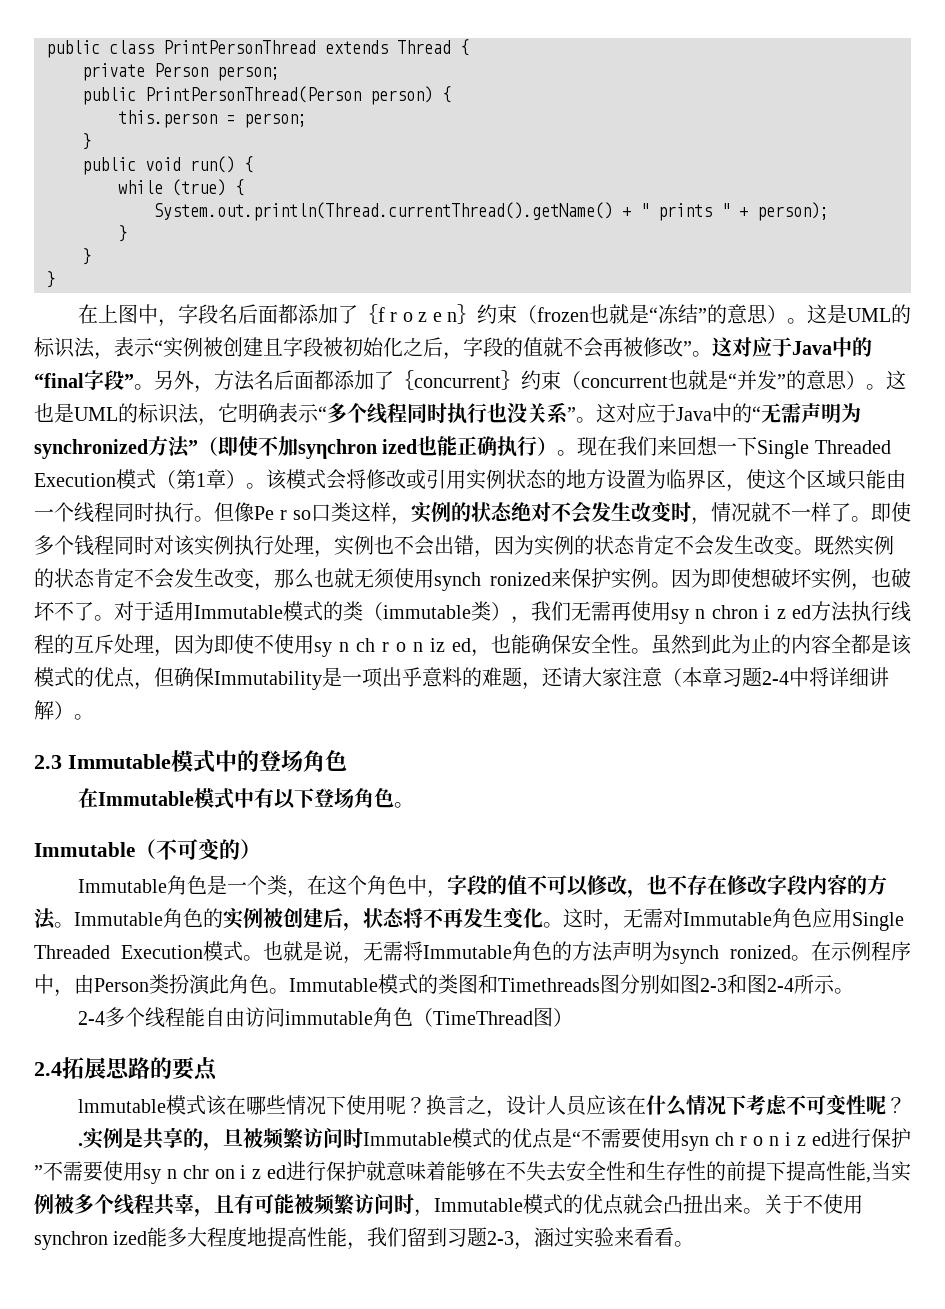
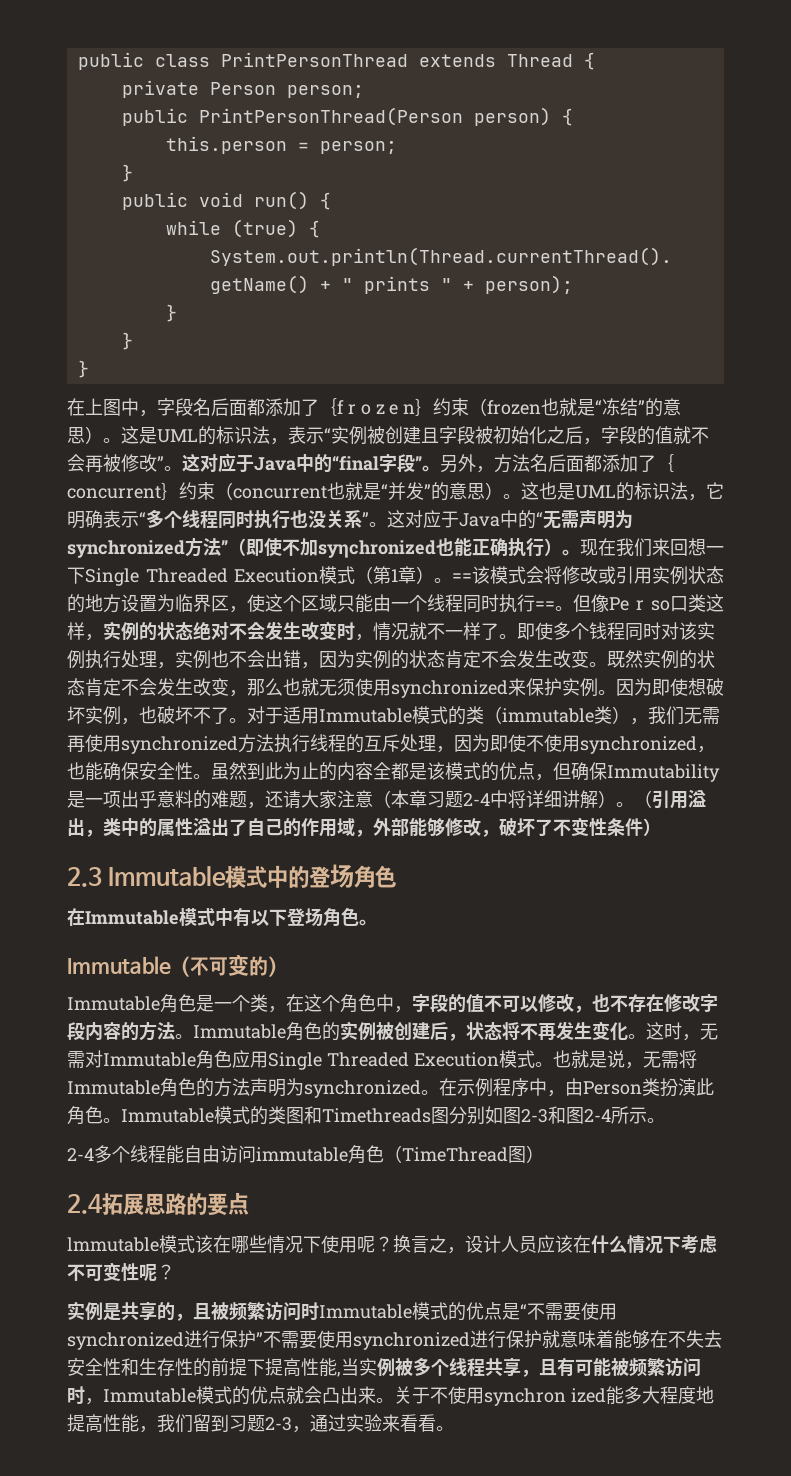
- 这对应于Java中的“无需声明为synchronized方法”（即使不加syηchron ized也能正确执行）。
+ 这对应于Java中的“无需声明为synchronized方法”（即使不加syηchronized也能正确执行）。
- 该模式会将修改或引用实例状态的地方设置为临界区，使这个区域只能由一个线程同时执行。
+ ==该模式会将修改或引用实例状态的地方设置为临界区，使这个区域只能由一个线程同时执行==。
- 既然实例的状态肯定不会发生改变，那么也就无须使用synch ronized来保护实例。
+ 既然实例的状态肯定不会发生改变，那么也就无须使用synchronized来保护实例。
- 对于适用Immutable模式的类（immutable类），我们无需再使用sy n chron i z ed方法执行线程的互斥处理，因为即使不使用sy n ch r o n iz ed，也能确保安全性。
+ 对于适用Immutable模式的类（immutable类），我们无需再使用synchronized方法执行线程的互斥处理，因为即使不使用synchronized，也能确保安全性。
+ （引用溢出，类中的属性溢出了自己的作用域，外部能够修改，破坏了不变性条件）
- 也就是说，无需将Immutable角色的方法声明为synch ronized。
+ 也就是说，无需将Immutable角色的方法声明为synchronized。
- .实例是共享的，旦被频繁访问时Immutable模式的优点是“不需要使用syn ch r o n i z ed进行保护”不需要使用sy n chr on i z ed进行保护就意味着能够在不失去安全性和生存性的前提下提高性能,当实例被多个线程共辜，且有可能被频繁访问时，Immutable模式的优点就会凸扭出来。
+ 实例是共享的，且被频繁访问时Immutable模式的优点是“不需要使用synchronized进行保护”不需要使用synchronized进行保护就意味着能够在不失去安全性和生存性的前提下提高性能,当实例被多个线程共享，且有可能被频繁访问时，Immutable模式的优点就会凸出来。
- 关于不使用synchron ized能多大程度地提高性能，我们留到习题2-3，涵过实验来看看。
+ 关于不使用synchron ized能多大程度地提高性能，我们留到习题2-3，通过实验来看看。

